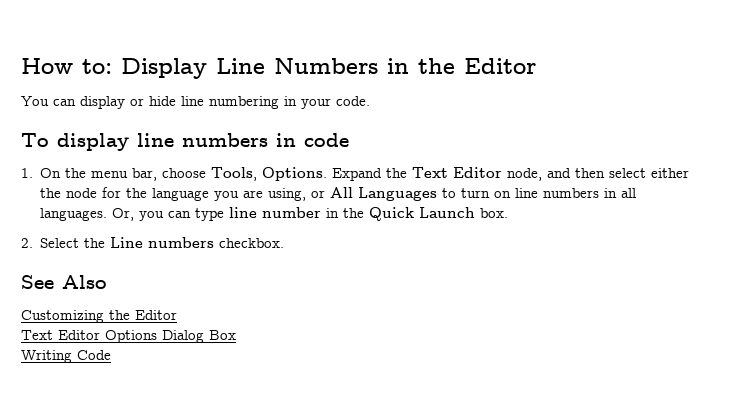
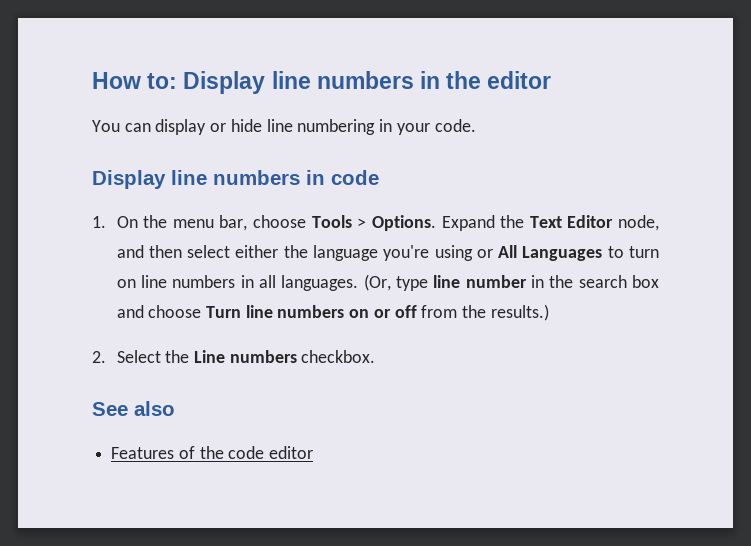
- How to: Display Line Numbers in the Editor
+ How to: Display line numbers in the editor
- To display line numbers in code
+ Display line numbers in code
- 1. On the menu bar, choose Tools, Options.
+ 1. On the menu bar, choose Tools > Options.
- Expand the Text Editor node, and then select either the node for the language you are using, or All Languages to turn on line numbers in all languages.
+ Expand the Text Editor node, and then select either the language you're using or All Languages to turn on line numbers in all languages.
- Or, you can type line number in the Quick Launch box.
+ (Or, type line number in the search box and choose Turn line numbers on or off from the results.)
- See Also
- Customizing the Editor
- Text Editor Options Dialog Box
- Writing Code
+ See also
+ Features of the code editor

